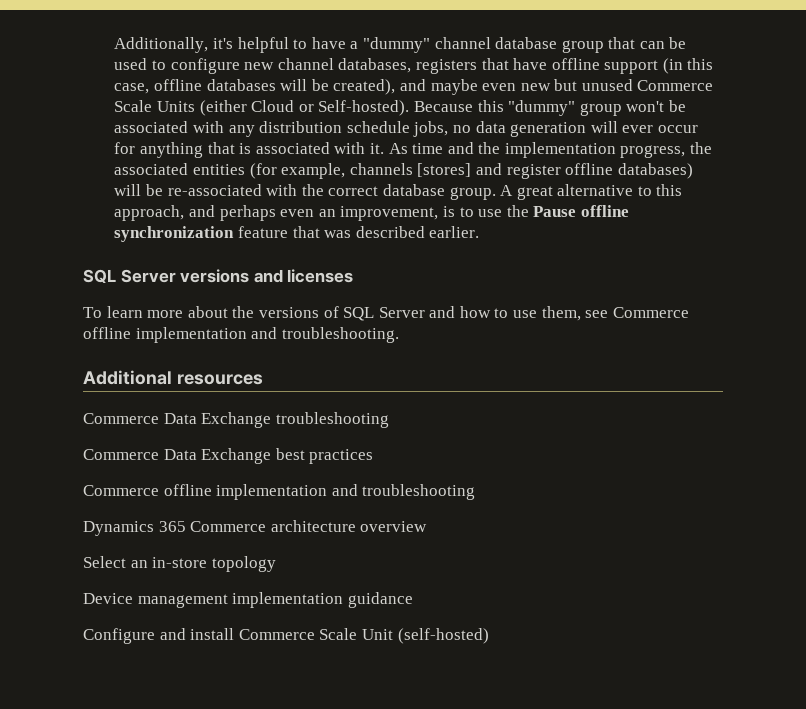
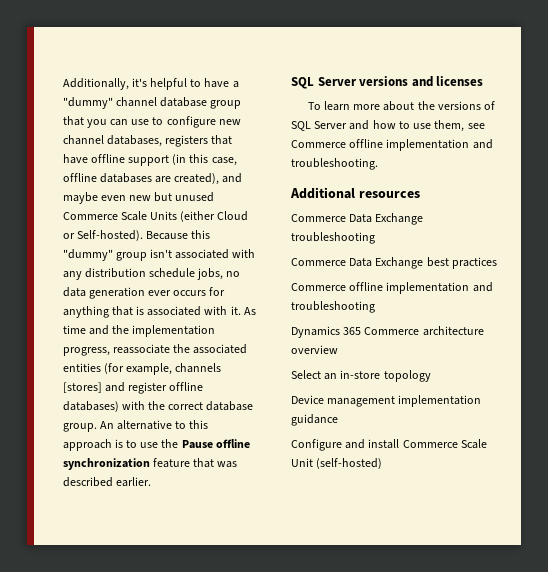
- Additionally, it's helpful to have a "dummy" channel database group that can be used to configure new channel databases, registers that have offline support (in this case, offline databases will be created), and maybe even new but unused Commerce Scale Units (either Cloud or Self-hosted).
+ Additionally, it's helpful to have a "dummy" channel database group that you can use to configure new channel databases, registers that have offline support (in this case, offline databases are created), and maybe even new but unused Commerce Scale Units (either Cloud or Self-hosted).
- Because this "dummy" group won't be associated with any distribution schedule jobs, no data generation will ever occur for anything that is associated with it.
+ Because this "dummy" group isn't associated with any distribution schedule jobs, no data generation ever occurs for anything that is associated with it.
- As time and the implementation progress, the associated entities (for example, channels [stores] and register offline databases) will be re-associated with the correct database group.
+ As time and the implementation progress, reassociate the associated entities (for example, channels [stores] and register offline databases) with the correct database group.
- A great alternative to this approach, and perhaps even an improvement, is to use the Pause offline synchronization feature that was described earlier.
+ An alternative to this approach is to use the Pause offline synchronization feature that was described earlier.

